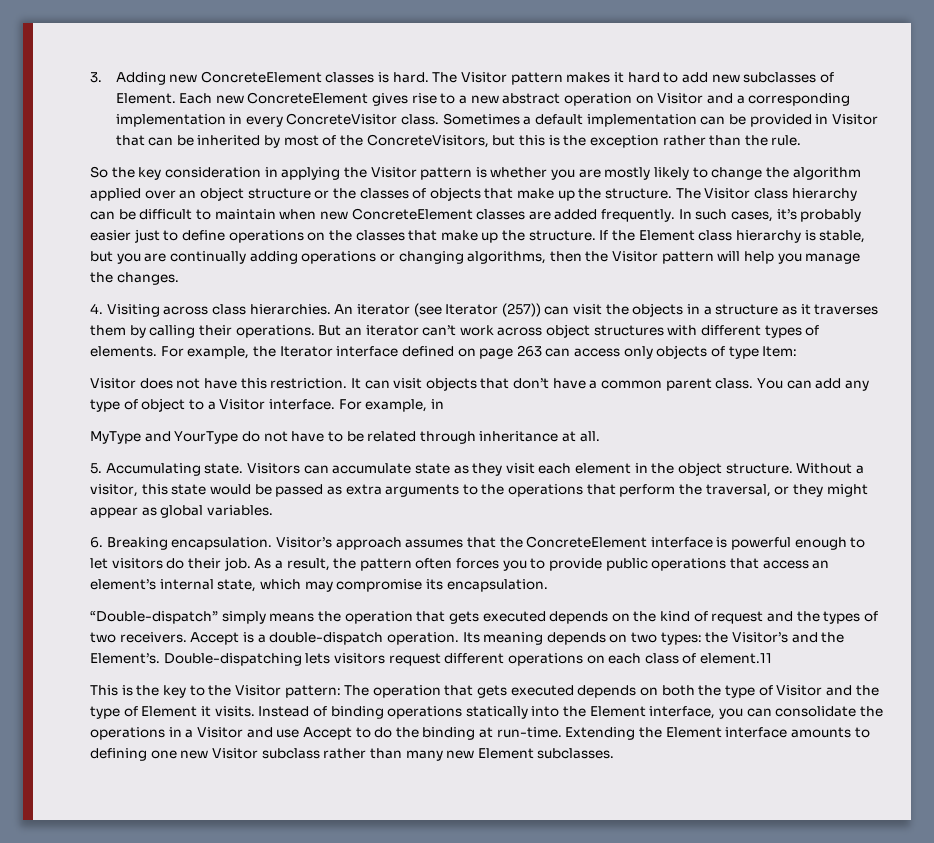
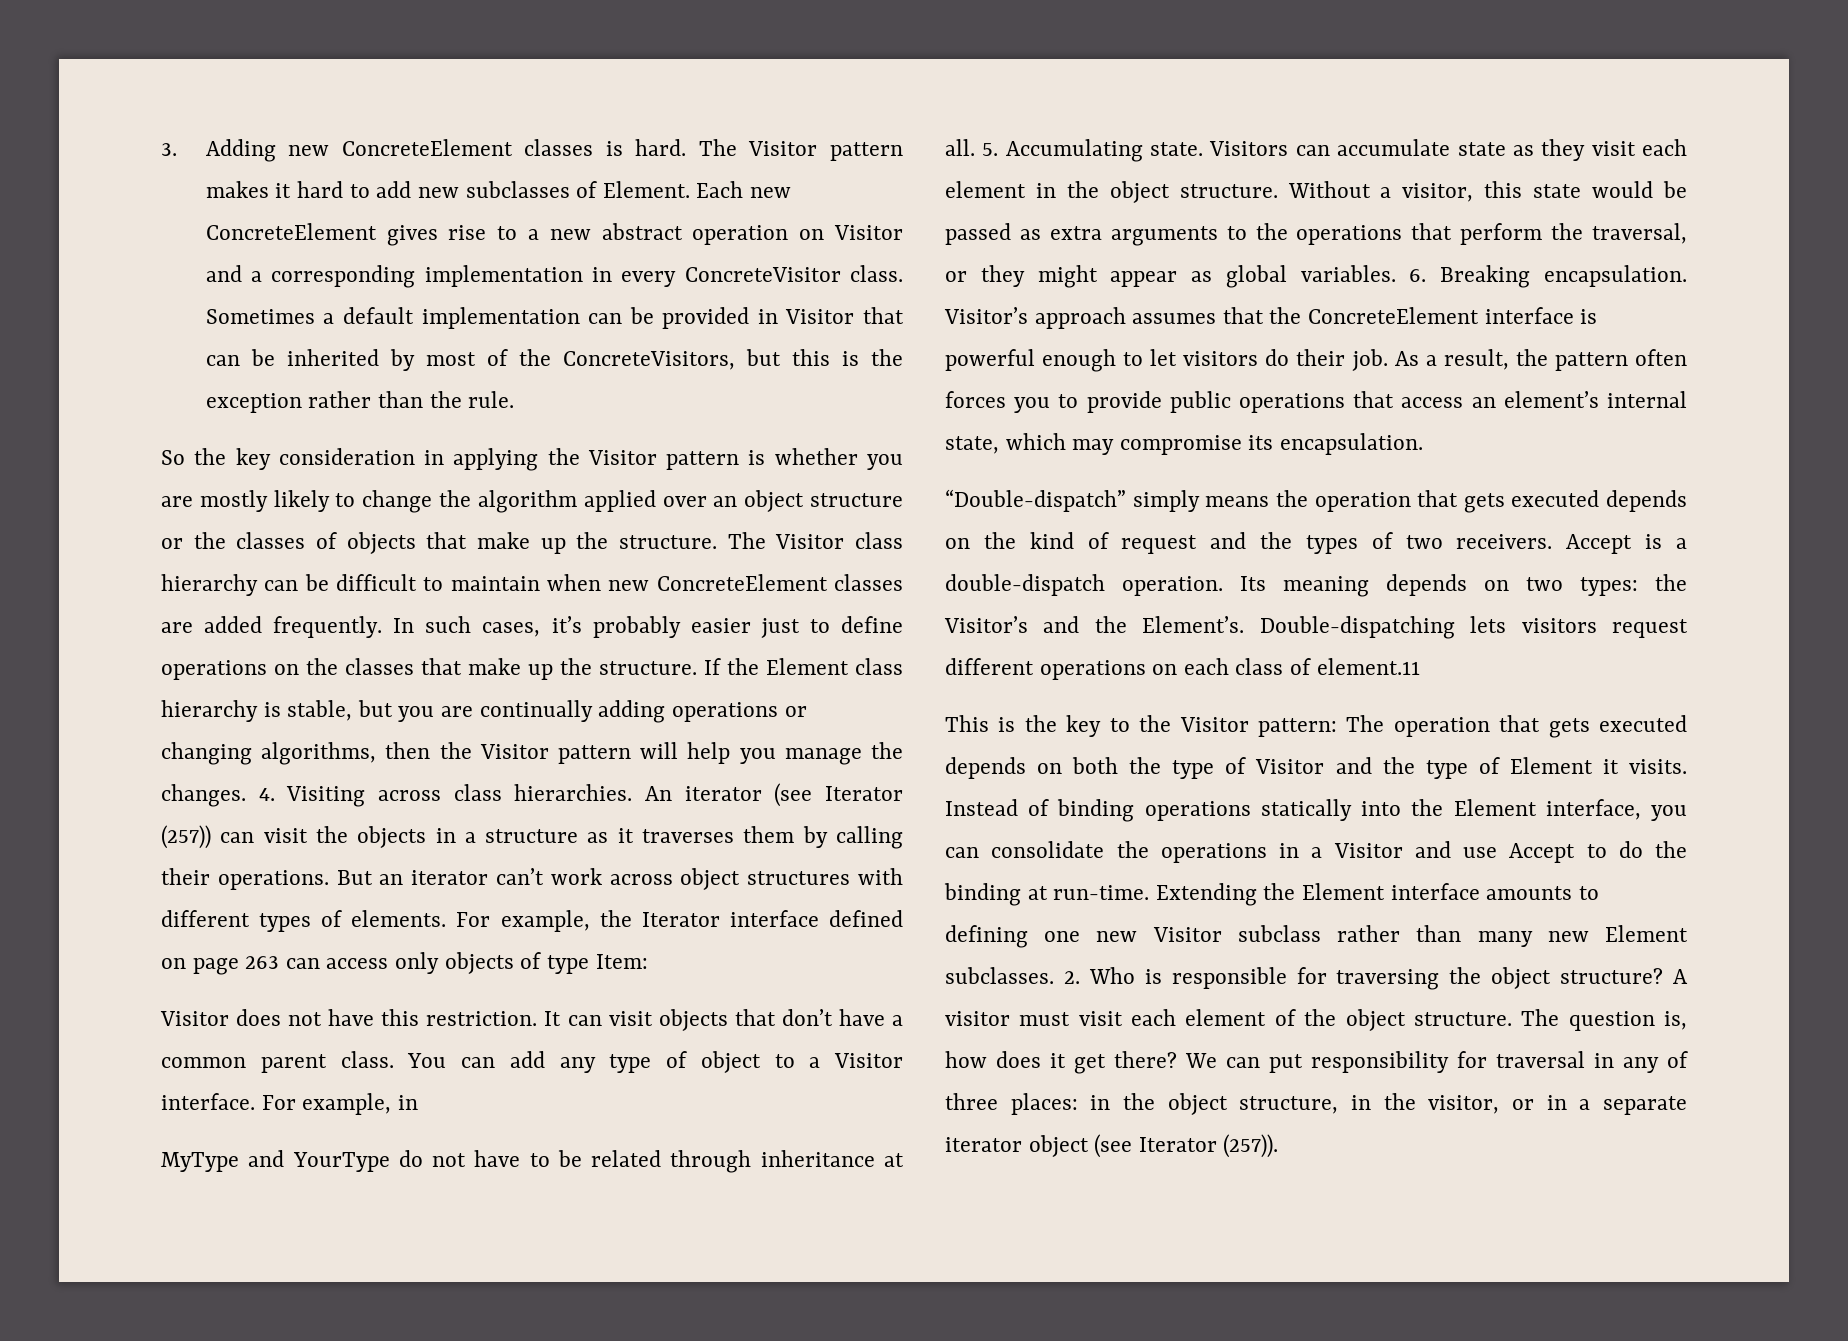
- If the Element class hierarchy is stable, but you are continually adding operations or changing algorithms, then the Visitor pattern will help you manage the changes.
- 4. Visiting across class hierarchies.
+ If the Element class hierarchy is stable, but you are continually adding operations or changing algorithms, then the Visitor pattern will help you manage the changes. 4. Visiting across class hierarchies.
- MyType and YourType do not have to be related through inheritance at all.
- 5. Accumulating state.
+ MyType and YourType do not have to be related through inheritance at all. 5. Accumulating state.
- Without a visitor, this state would be passed as extra arguments to the operations that perform the traversal, or they might appear as global variables.
- 6. Breaking encapsulation.
+ Without a visitor, this state would be passed as extra arguments to the operations that perform the traversal, or they might appear as global variables. 6. Breaking encapsulation.
+ 2. Who is responsible for traversing the object structure? A visitor must visit each element of the object structure. The question is, how does it get there? We can put responsibility for traversal in any of three places: in the object structure, in the visitor, or in a separate iterator object (see Iterator (257)).

